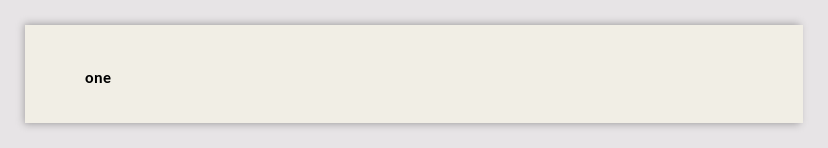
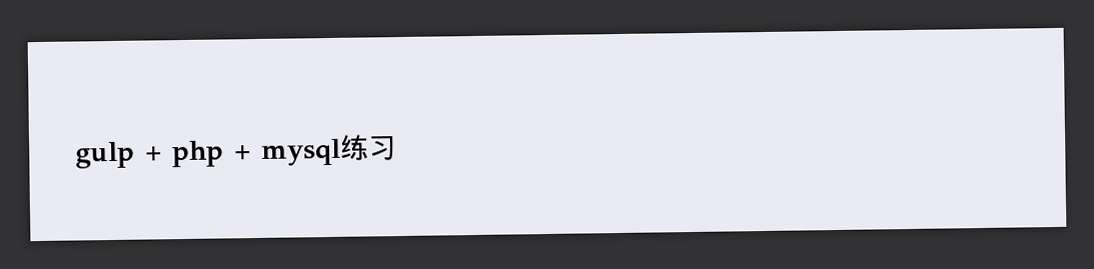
- one
+ gulp + php + mysql练习

